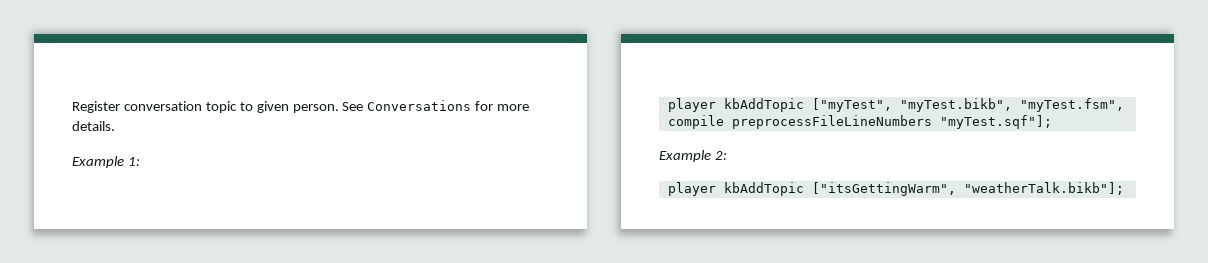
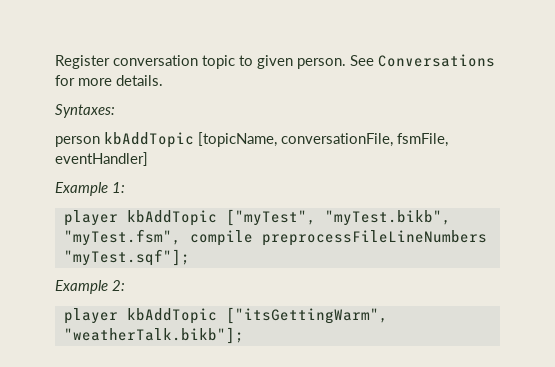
+ Syntaxes:
+ person kbAddTopic [topicName, conversationFile, fsmFile, eventHandler]

